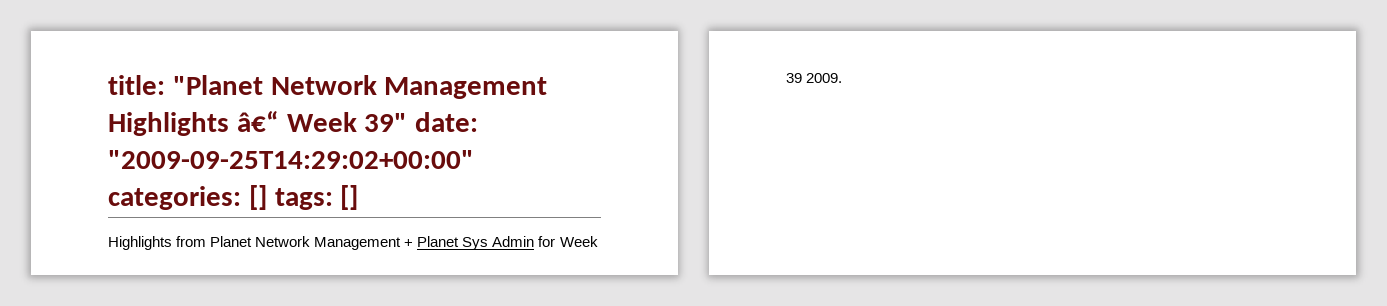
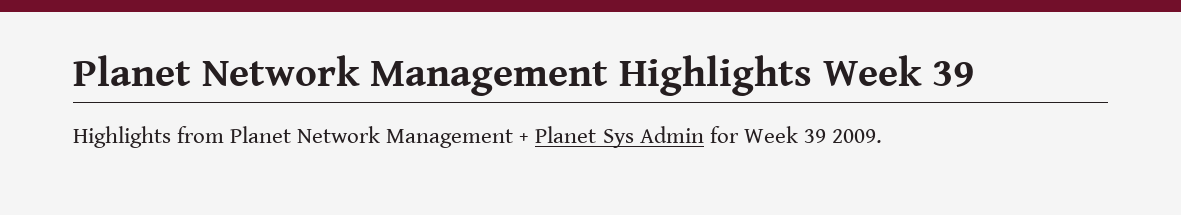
- title: "Planet Network Management Highlights â€“ Week 39" date: "2009-09-25T14:29:02+00:00" categories: [] tags: []
+ Planet Network Management Highlights Week 39

